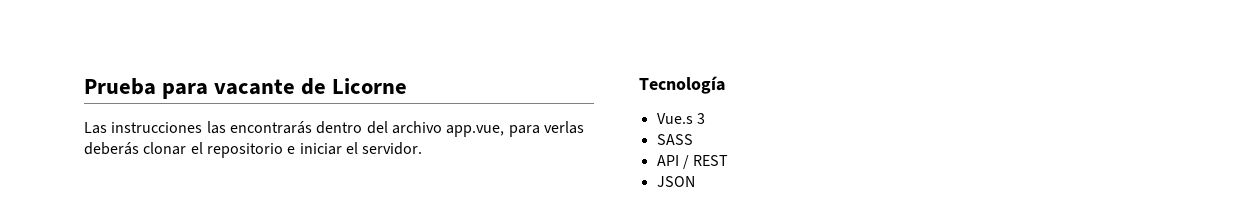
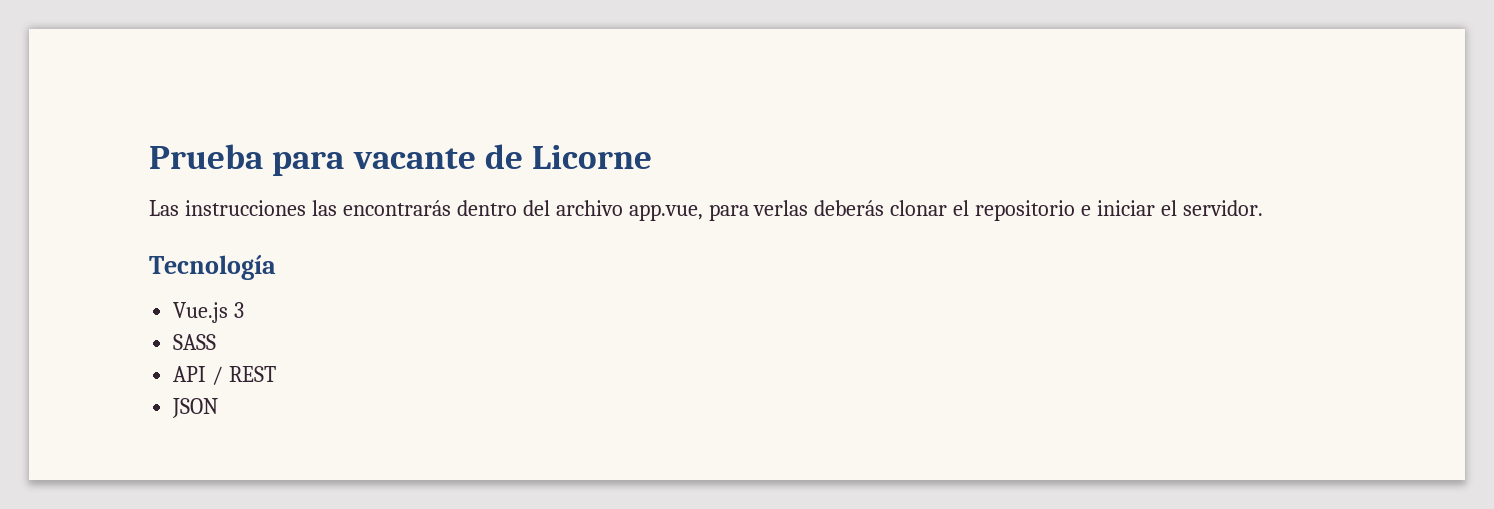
- Vue.s 3
+ Vue.js 3

